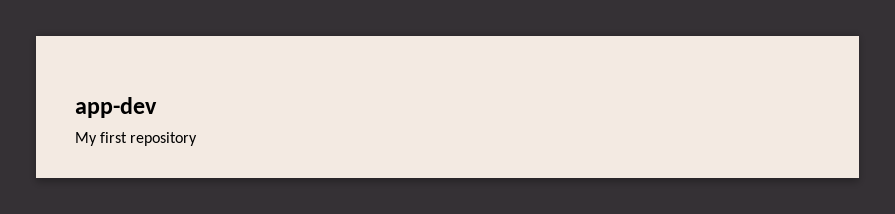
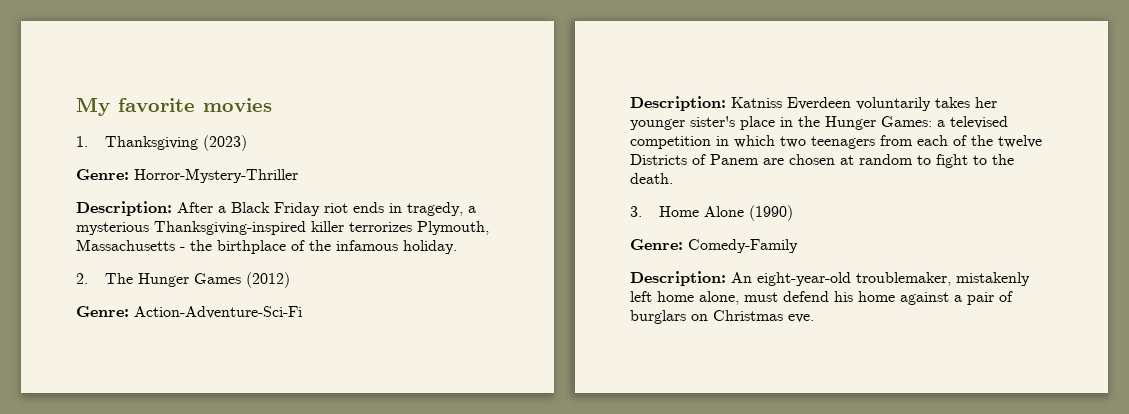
- app-dev
- My first repository
+ My favorite movies
+ 1. Thanksgiving (2023)
+ Genre: Horror-Mystery-Thriller
+ Description: After a Black Friday riot ends in tragedy, a mysterious Thanksgiving-inspired killer terrorizes Plymouth, Massachusetts - the birthplace of the infamous holiday.
+ 2. The Hunger Games (2012)
+ Genre: Action-Adventure-Sci-Fi
+ Description: Katniss Everdeen voluntarily takes her younger sister's place in the Hunger Games: a televised competition in which two teenagers from each of the twelve Districts of Panem are chosen at random to fight to the death.
+ 3. Home Alone (1990)
+ Genre: Comedy-Family
+ Description: An eight-year-old troublemaker, mistakenly left home alone, must defend his home against a pair of burglars on Christmas eve.

